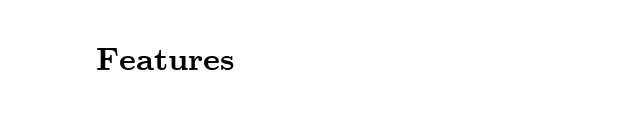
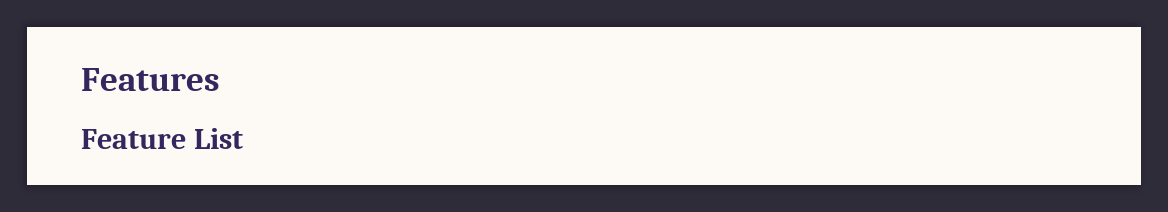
+ Feature List

